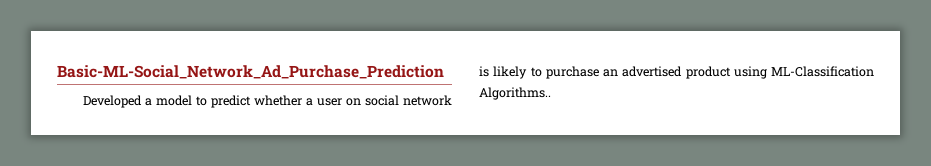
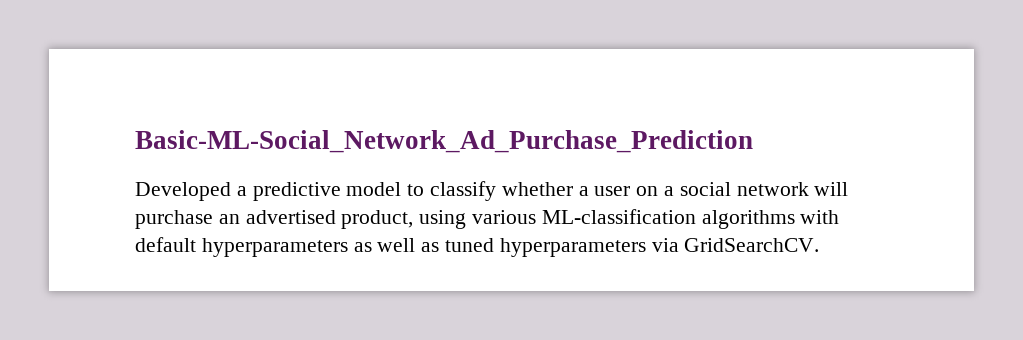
- Developed a model to predict whether a user on social network is likely to purchase an advertised product using ML-Classification Algorithms..
+ Developed a predictive model to classify whether a user on a social network will purchase an advertised product, using various ML-classification algorithms with default hyperparameters as well as tuned hyperparameters via GridSearchCV.

